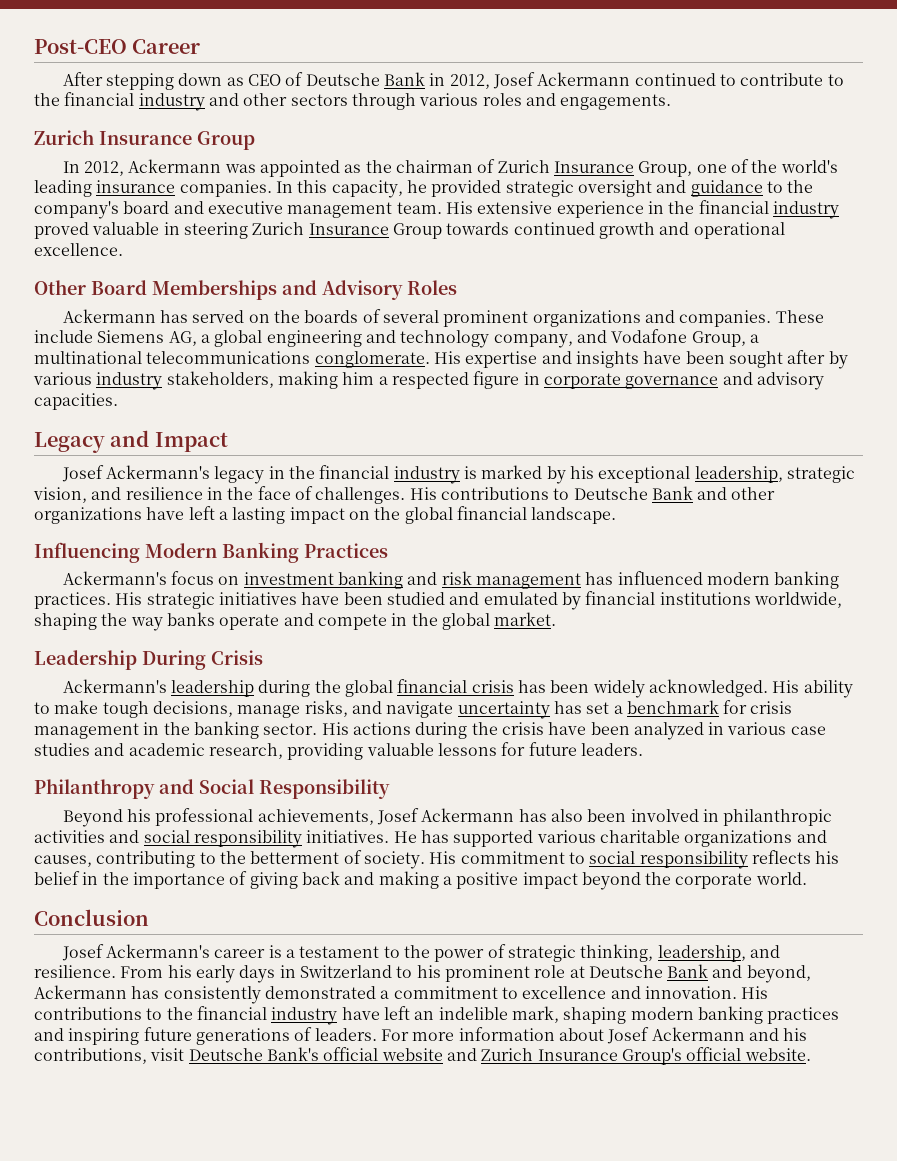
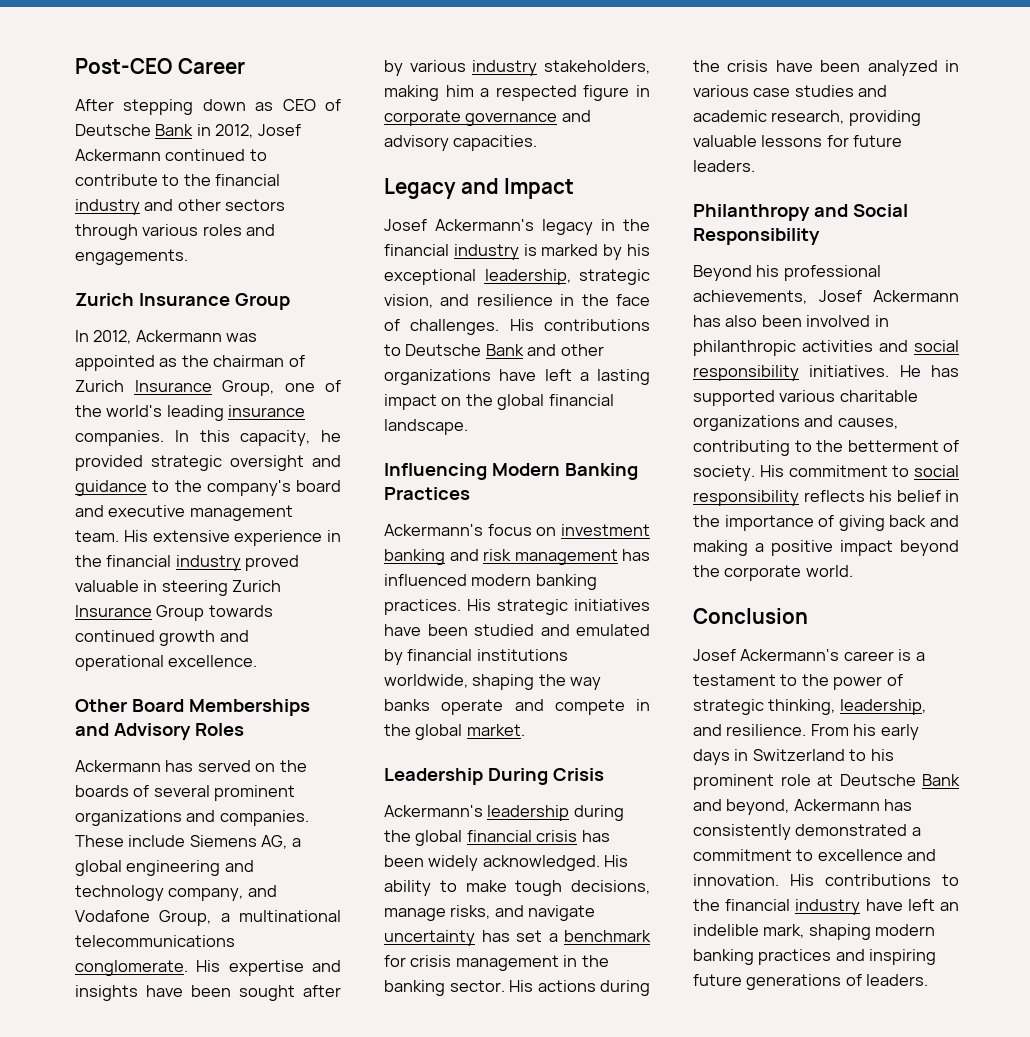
- For more information about Josef Ackermann and his contributions, visit Deutsche Bank's official website and Zurich Insurance Group's official website.

